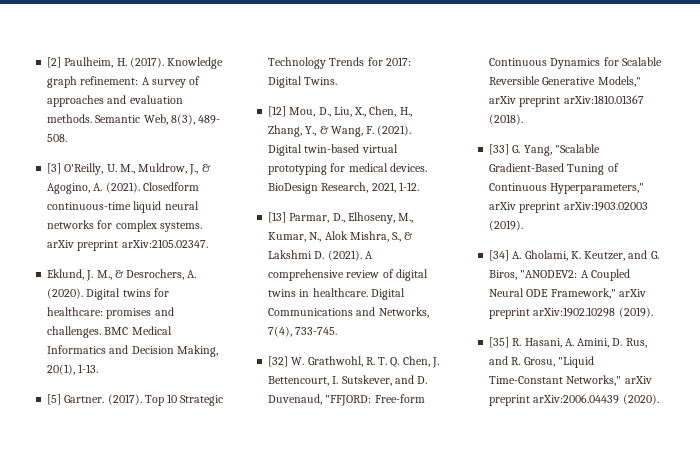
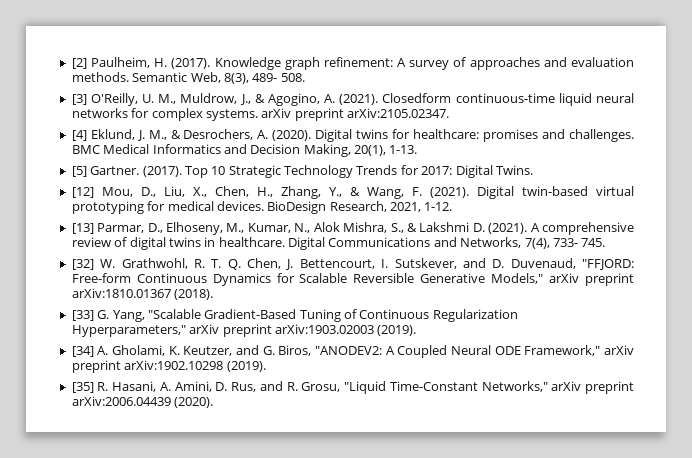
- Eklund, J. M., & Desrochers, A. (2020).
+ [4] Eklund, J. M., & Desrochers, A. (2020).
- Digital Communications and Networks, 7(4), 733-745.
+ Digital Communications and Networks, 7(4), 733- 745.
- [33] G. Yang, "Scalable Gradient-Based Tuning of Continuous Hyperparameters," arXiv preprint arXiv:1903.02003 (2019).
+ [33] G. Yang, "Scalable Gradient-Based Tuning of Continuous Regularization Hyperparameters," arXiv preprint arXiv:1903.02003 (2019).

